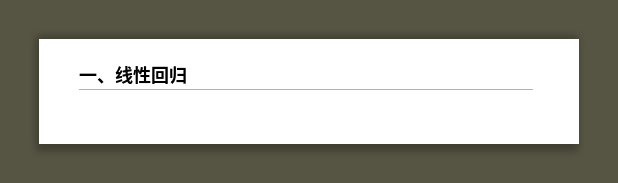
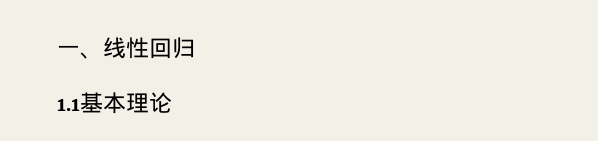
+ 1.1基本理论

